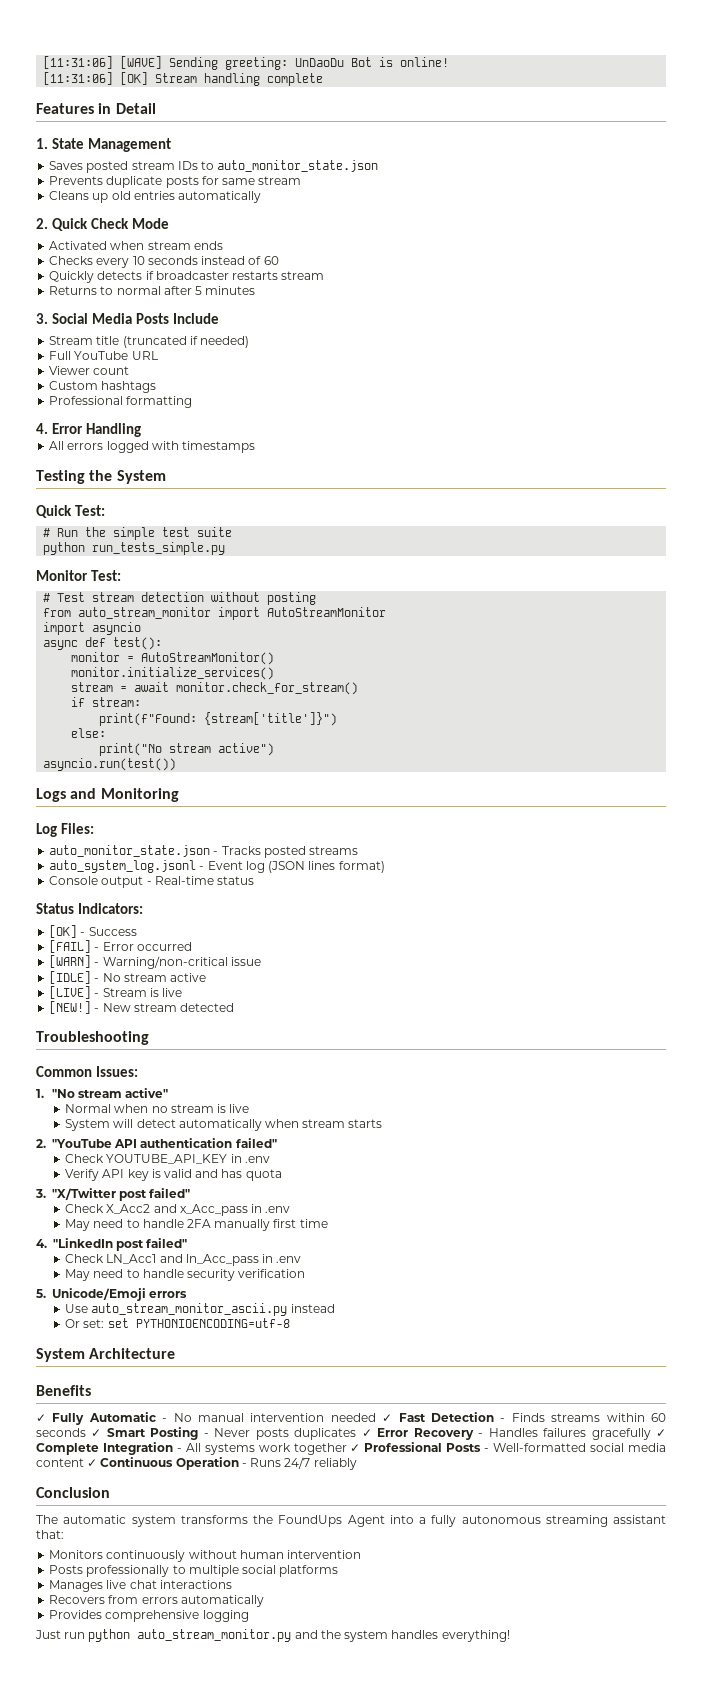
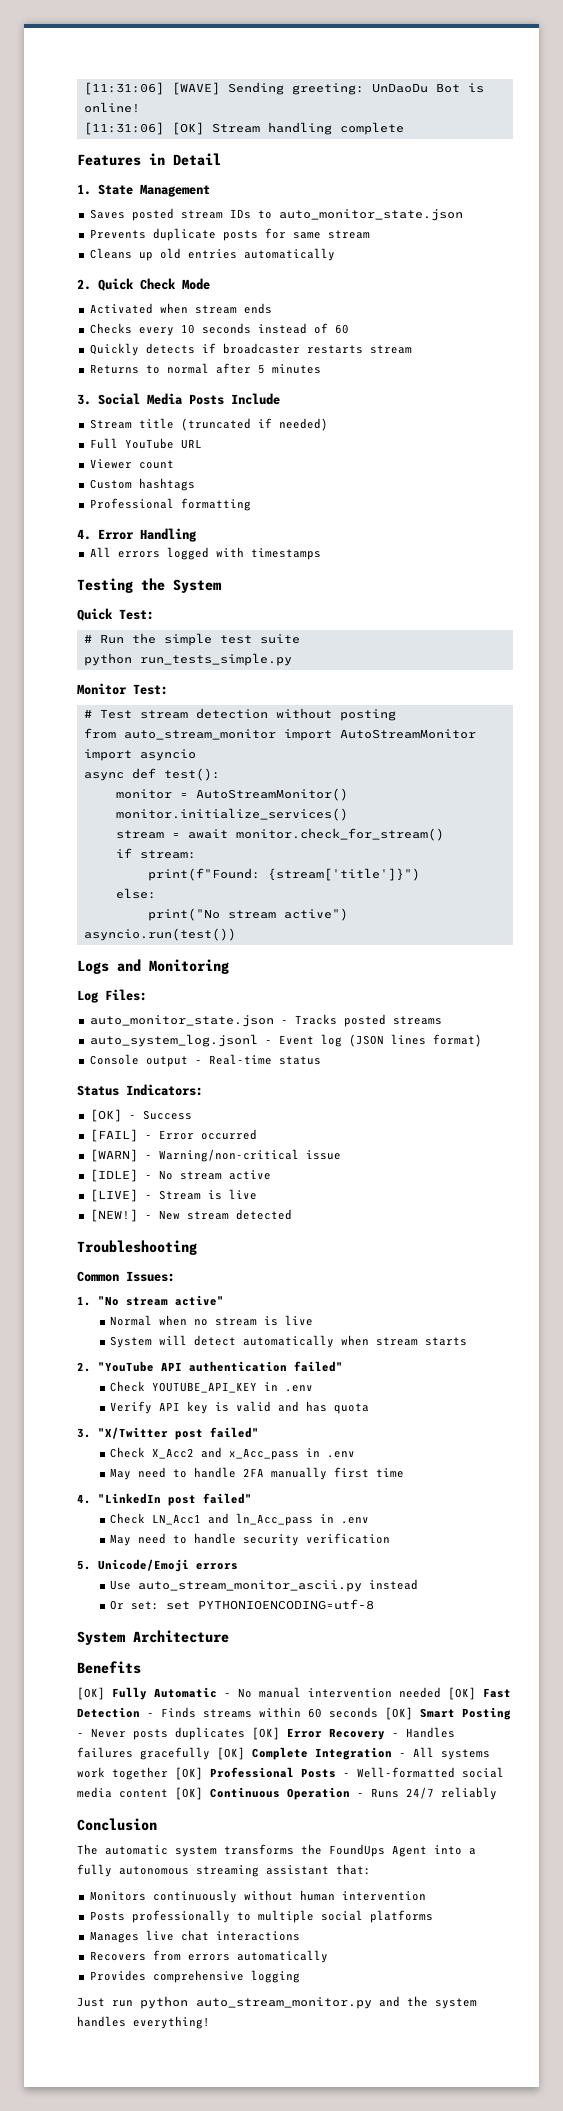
- ✓ Fully Automatic - No manual intervention needed ✓ Fast Detection - Finds streams within 60 seconds ✓ Smart Posting - Never posts duplicates ✓ Error Recovery - Handles failures gracefully ✓ Complete Integration - All systems work together ✓ Professional Posts - Well-formatted social media content ✓ Continuous Operation - Runs 24/7 reliably
+ [OK] Fully Automatic - No manual intervention needed [OK] Fast Detection - Finds streams within 60 seconds [OK] Smart Posting - Never posts duplicates [OK] Error Recovery - Handles failures gracefully [OK] Complete Integration - All systems work together [OK] Professional Posts - Well-formatted social media content [OK] Continuous Operation - Runs 24/7 reliably

